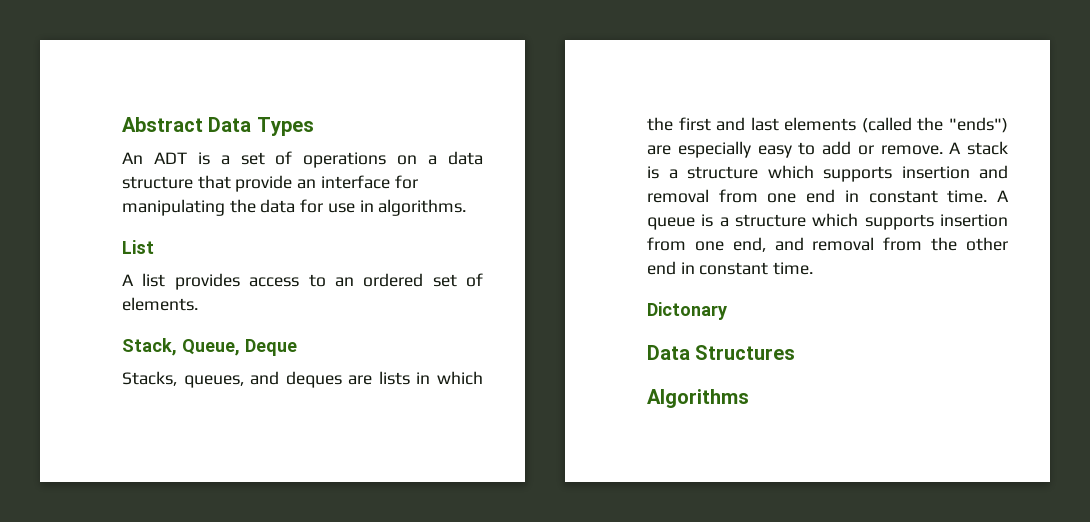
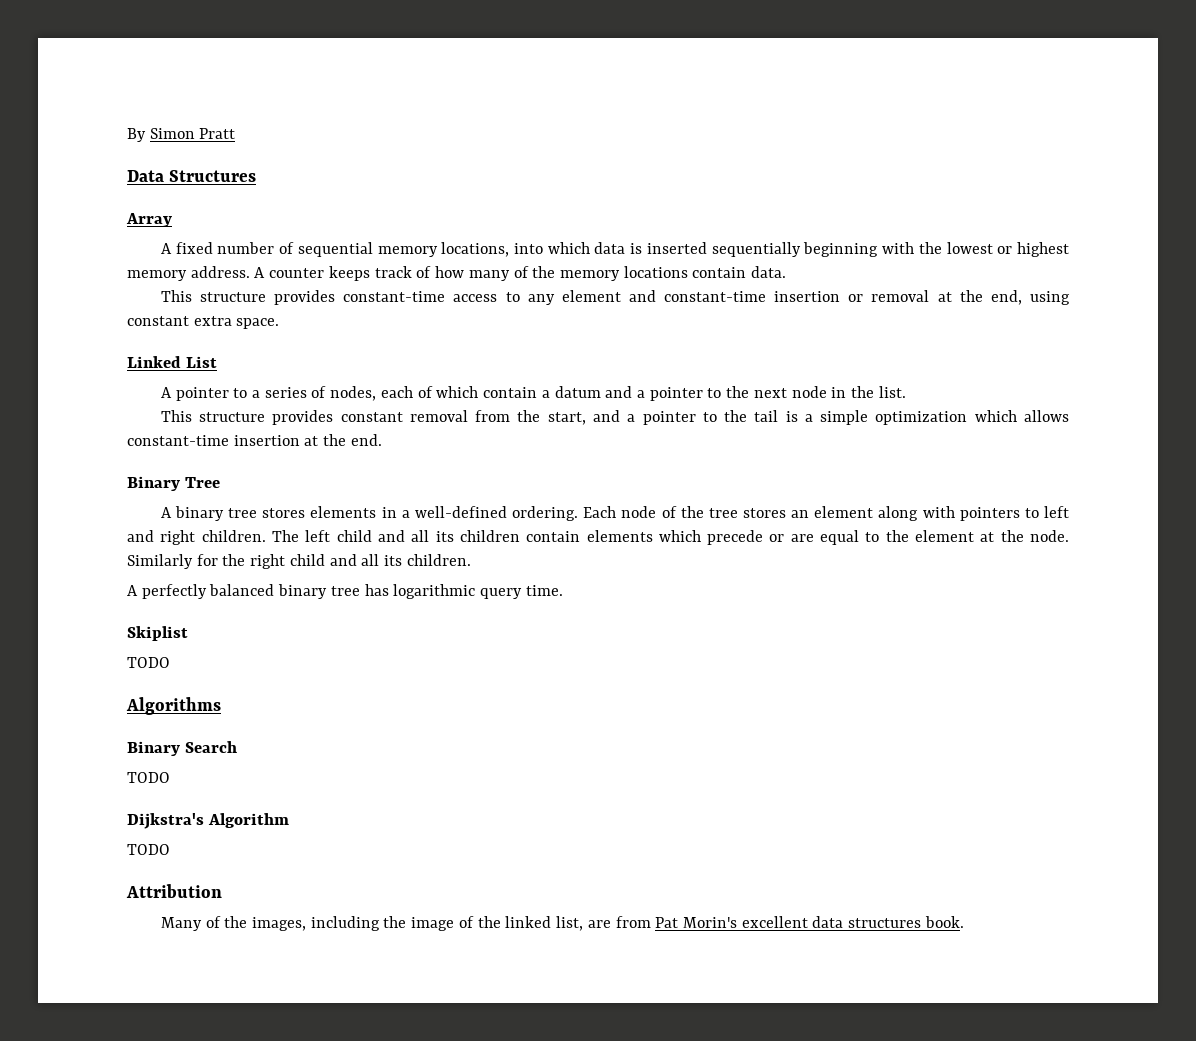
- Abstract Data Types
- An ADT is a set of operations on a data structure that provide an interface for manipulating the data for use in algorithms.
- List
- A list provides access to an ordered set of elements.
- Stack, Queue, Deque
- Stacks, queues, and deques are lists in which the first and last elements (called the "ends") are especially easy to add or remove. A stack is a structure which supports insertion and removal from one end in constant time. A queue is a structure which supports insertion from one end, and removal from the other end in constant time.
- Dictonary
+ By Simon Pratt
  Data Structures
+ Array
+ A fixed number of sequential memory locations, into which data is inserted sequentially beginning with the lowest or highest memory address. A counter keeps track of how many of the memory locations contain data.
+ This structure provides constant-time access to any element and constant-time insertion or removal at the end, using constant extra space.
+ Linked List
+ A pointer to a series of nodes, each of which contain a datum and a pointer to the next node in the list.
+ This structure provides constant removal from the start, and a pointer to the tail is a simple optimization which allows constant-time insertion at the end.
+ Binary Tree
+ A binary tree stores elements in a well-defined ordering. Each node of the tree stores an element along with pointers to left and right children. The left child and all its children contain elements which precede or are equal to the element at the node. Similarly for the right child and all its children.
+ A perfectly balanced binary tree has logarithmic query time.
+ Skiplist
+ TODO
  Algorithms
+ Binary Search
+ TODO
+ Dijkstra's Algorithm
+ TODO
+ Attribution
+ Many of the images, including the image of the linked list, are from Pat Morin's excellent data structures book.

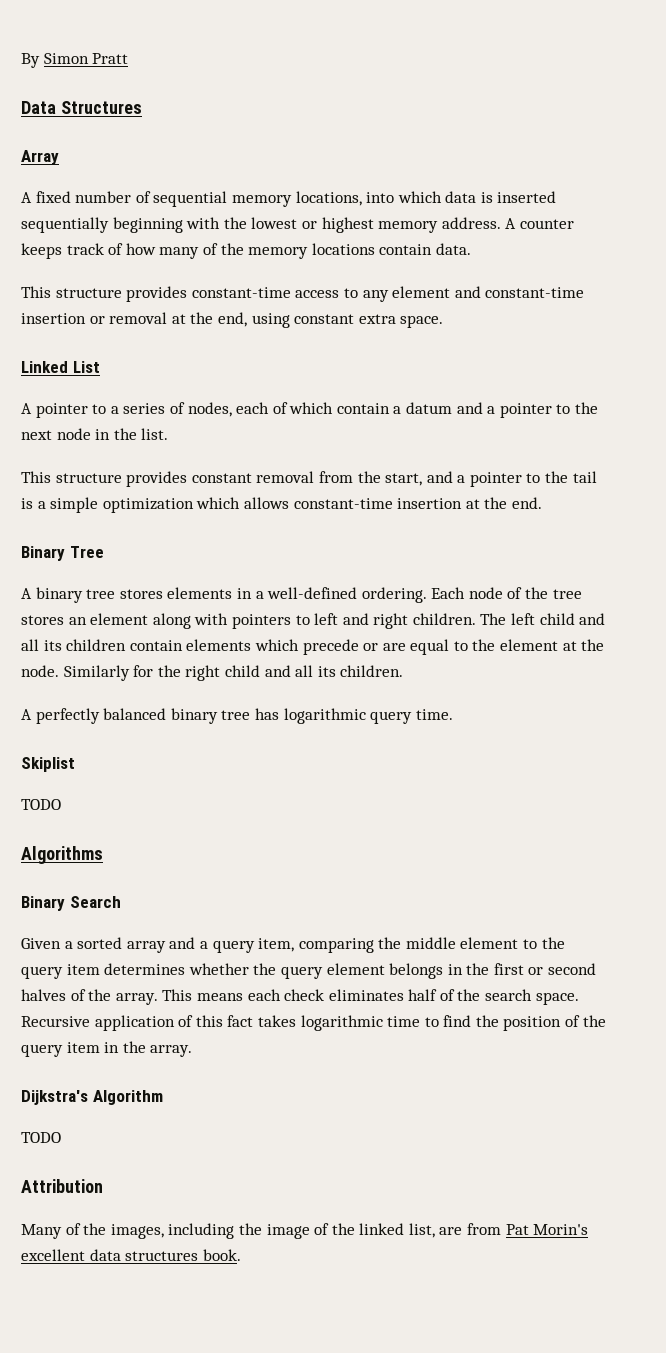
  Binary Search
- TODO
+ Given a sorted array and a query item, comparing the middle element to the query item determines whether the query element belongs in the first or second halves of the array. This means each check eliminates half of the search space. Recursive application of this fact takes logarithmic time to find the position of the query item in the array.

